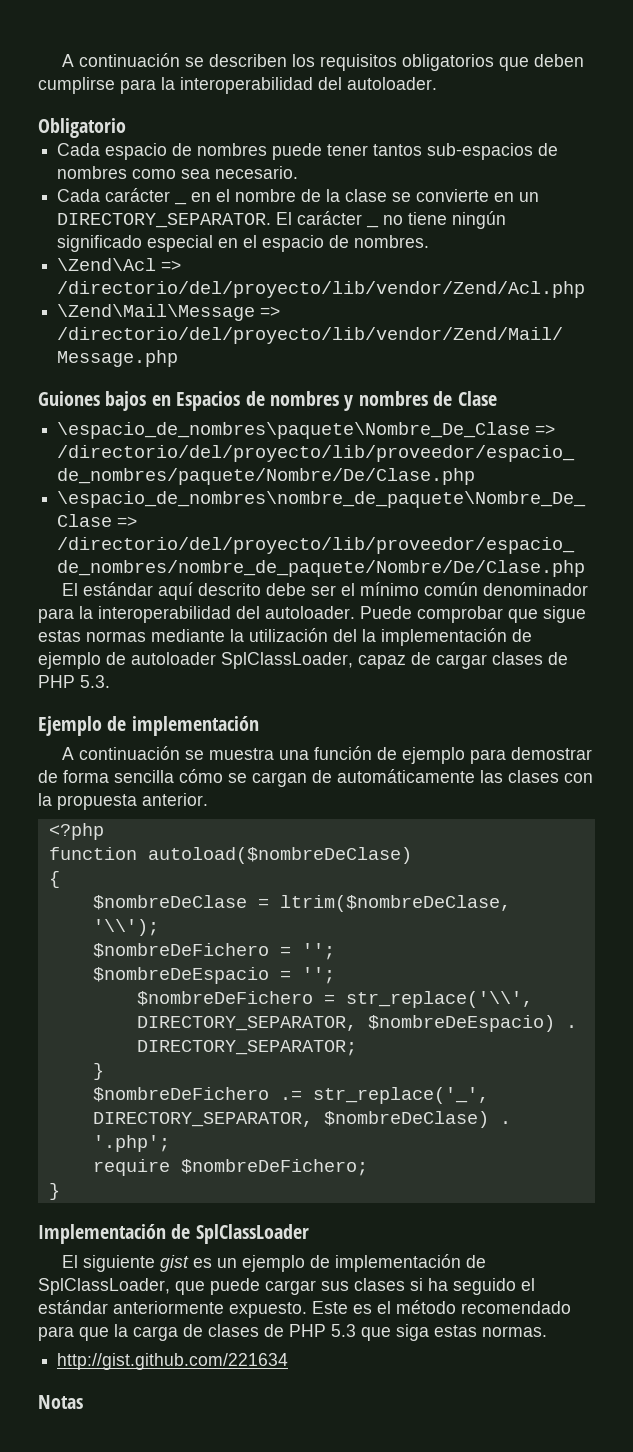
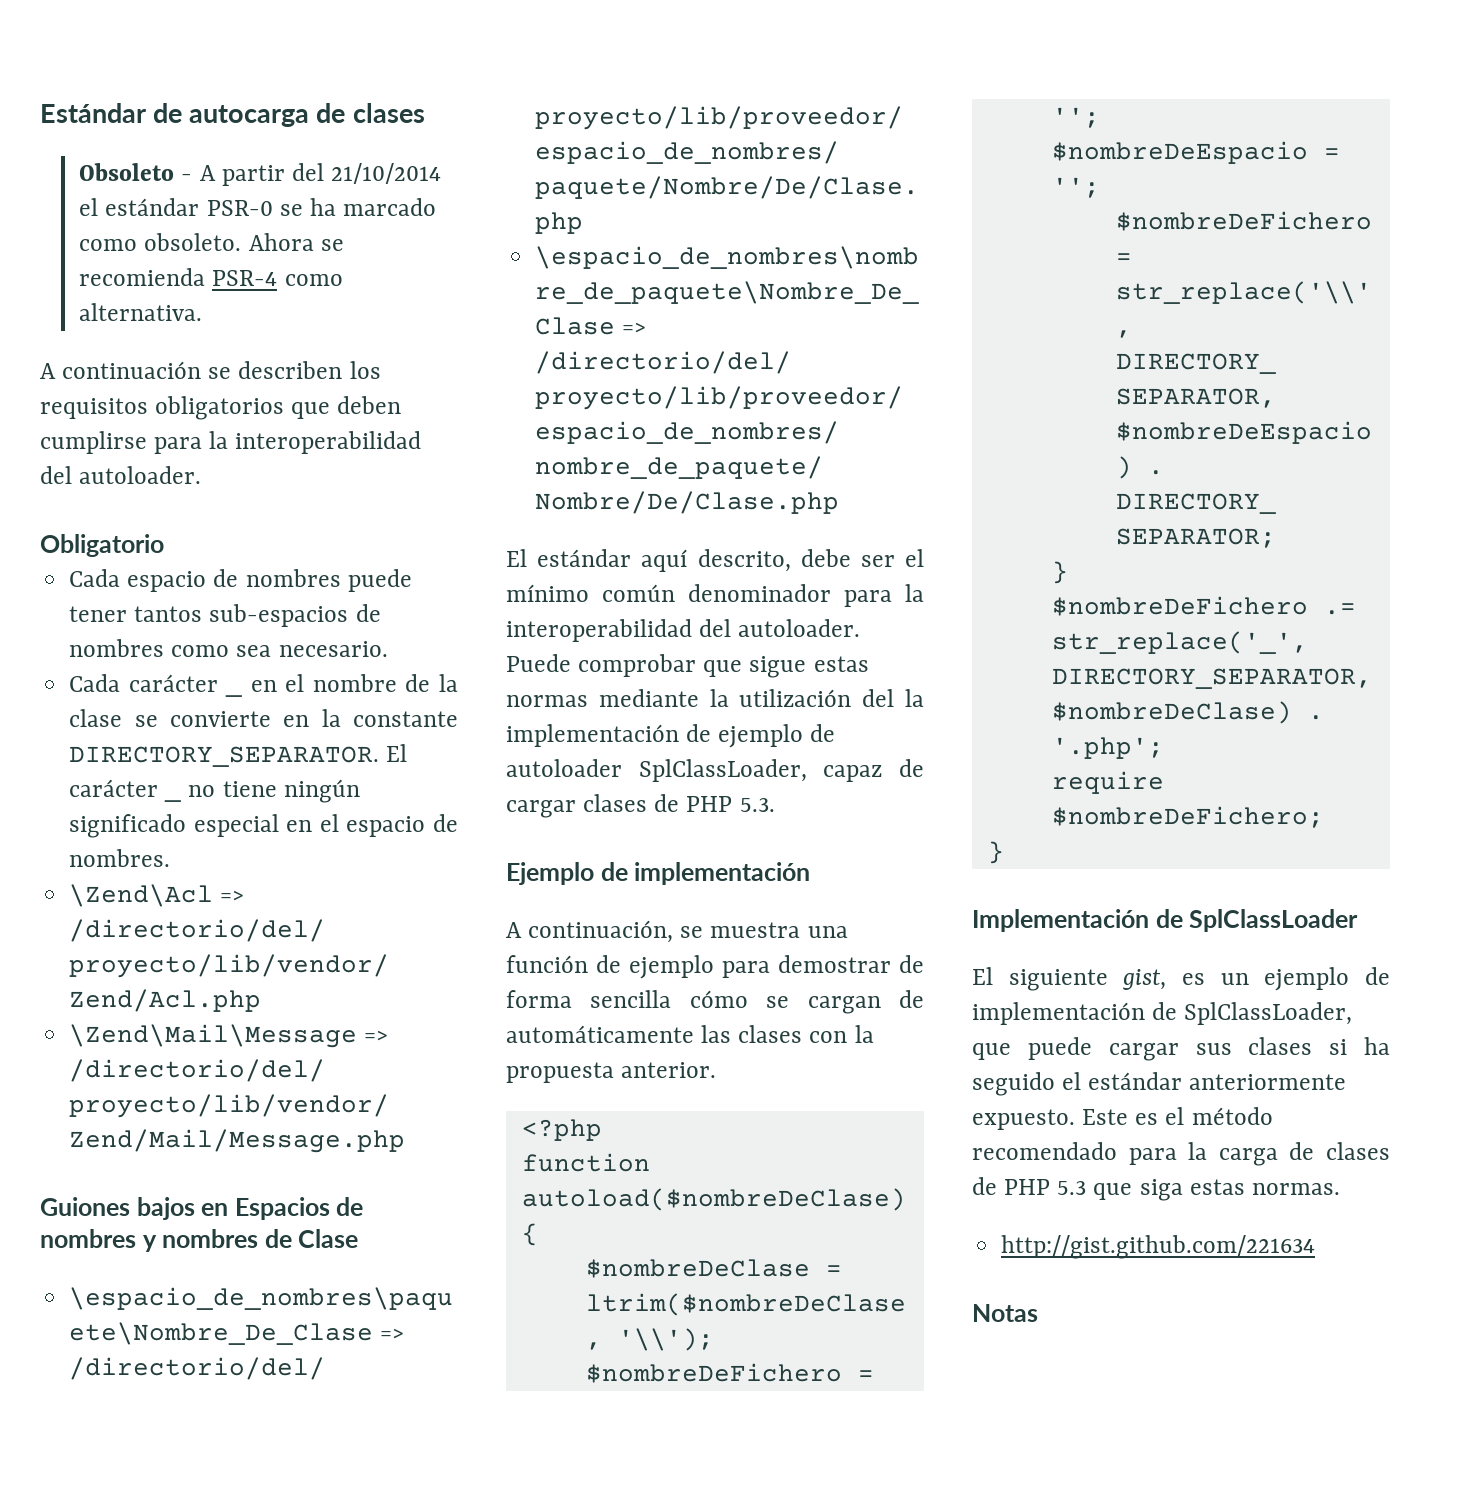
+ Estándar de autocarga de clases
+ Obsoleto - A partir del 21/10/2014 el estándar PSR-0 se ha marcado como obsoleto. Ahora se recomienda PSR-4 como alternativa.
- Cada carácter _ en el nombre de la clase se convierte en un DIRECTORY_SEPARATOR.
+ Cada carácter _ en el nombre de la clase se convierte en la constante DIRECTORY_SEPARATOR.
- El estándar aquí descrito debe ser el mínimo común denominador para la interoperabilidad del autoloader.
+ El estándar aquí descrito, debe ser el mínimo común denominador para la interoperabilidad del autoloader.
- A continuación se muestra una función de ejemplo para demostrar de forma sencilla cómo se cargan de automáticamente las clases con la propuesta anterior.
+ A continuación, se muestra una función de ejemplo para demostrar de forma sencilla cómo se cargan de automáticamente las clases con la propuesta anterior.
- El siguiente gist es un ejemplo de implementación de SplClassLoader, que puede cargar sus clases si ha seguido el estándar anteriormente expuesto.
+ El siguiente gist, es un ejemplo de implementación de SplClassLoader, que puede cargar sus clases si ha seguido el estándar anteriormente expuesto.
- Este es el método recomendado para que la carga de clases de PHP 5.3 que siga estas normas.
+ Este es el método recomendado para la carga de clases de PHP 5.3 que siga estas normas.

